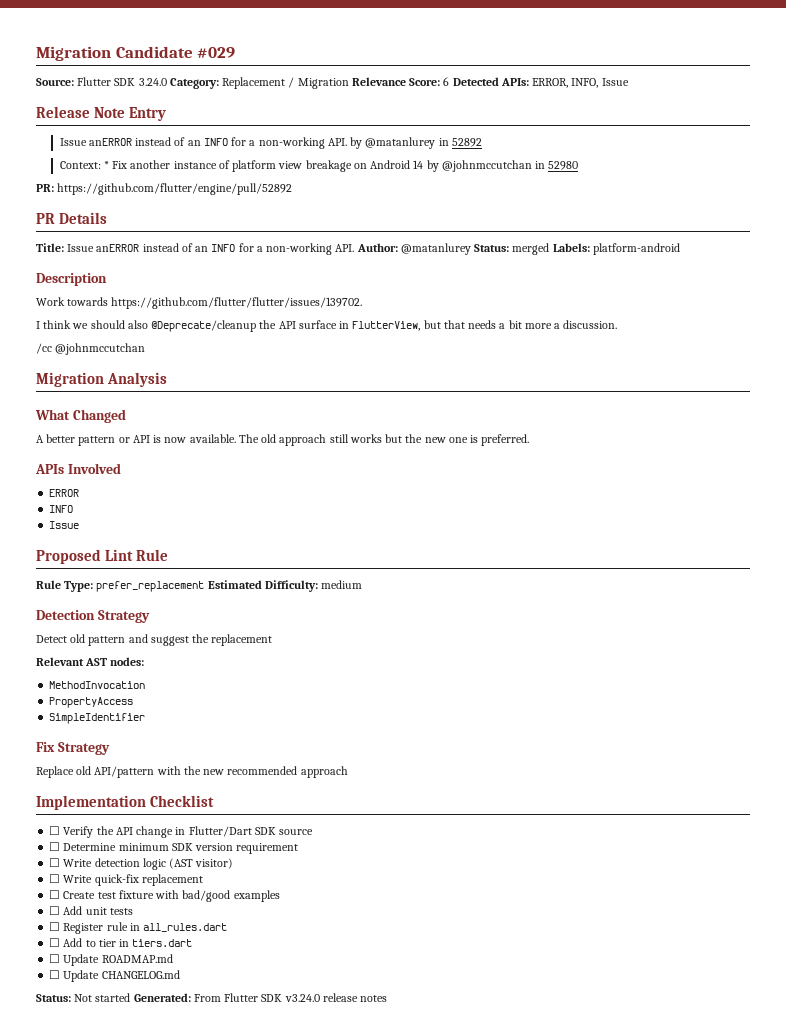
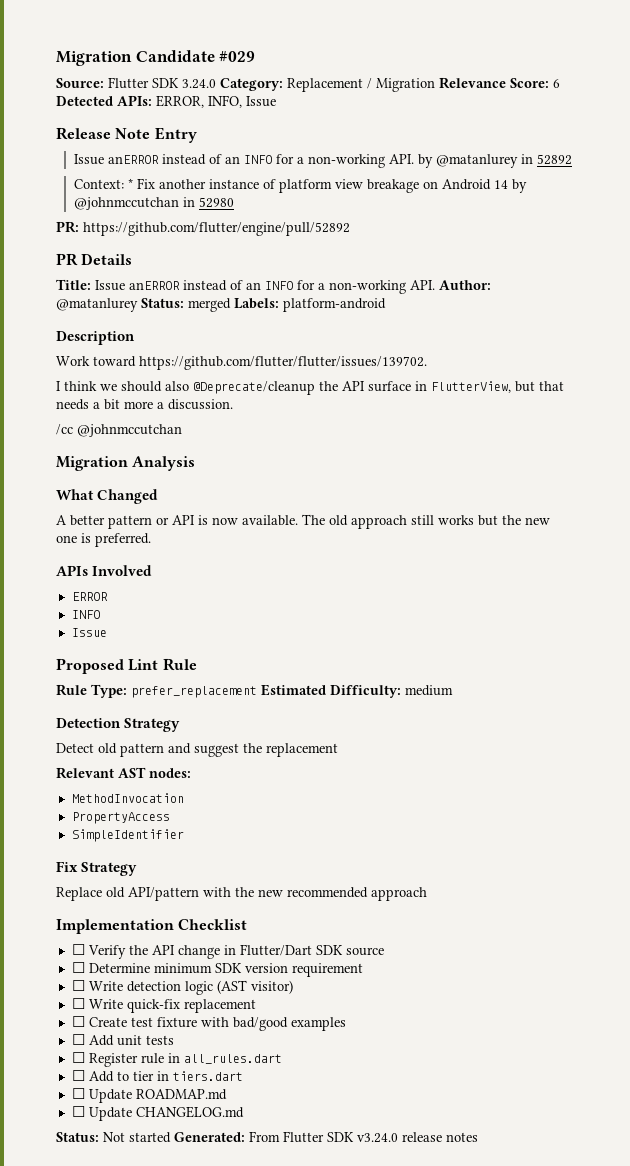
- Work towards https://github.com/flutter/flutter/issues/139702.
+ Work toward https://github.com/flutter/flutter/issues/139702.

